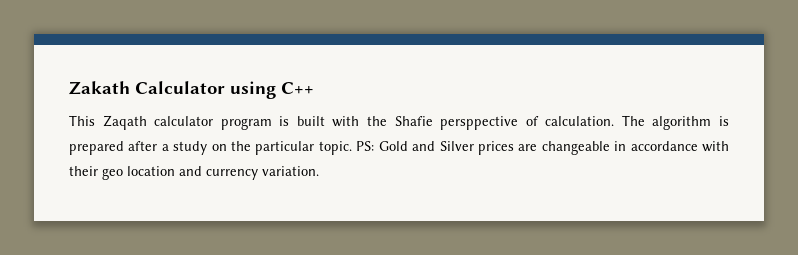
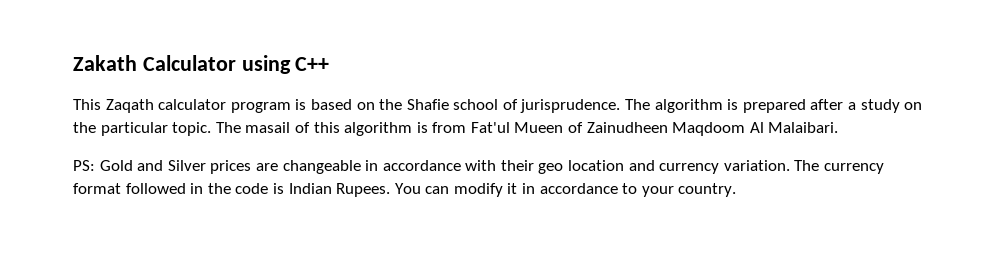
- This Zaqath calculator program is built with the Shafie persppective of calculation.
+ This Zaqath calculator program is based on the Shafie school of jurisprudence.
- The algorithm is prepared after a study on the particular topic. PS: Gold and Silver prices are changeable in accordance with their geo location and currency variation.
+ The algorithm is prepared after a study on the particular topic. The masail of this algorithm is from Fat'ul Mueen of Zainudheen Maqdoom Al Malaibari.
+ PS: Gold and Silver prices are changeable in accordance with their geo location and currency variation.
+ The currency format followed in the code is Indian Rupees. You can modify it in accordance to your country.

